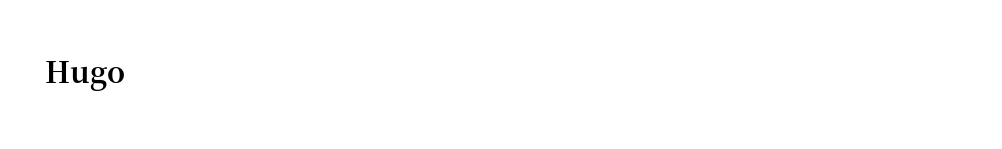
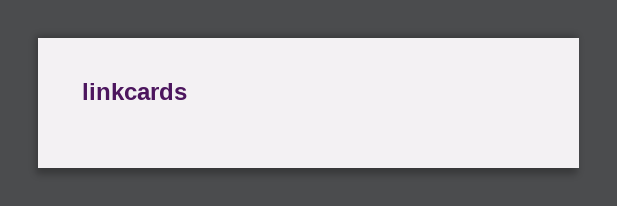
- Hugo
+ linkcards

